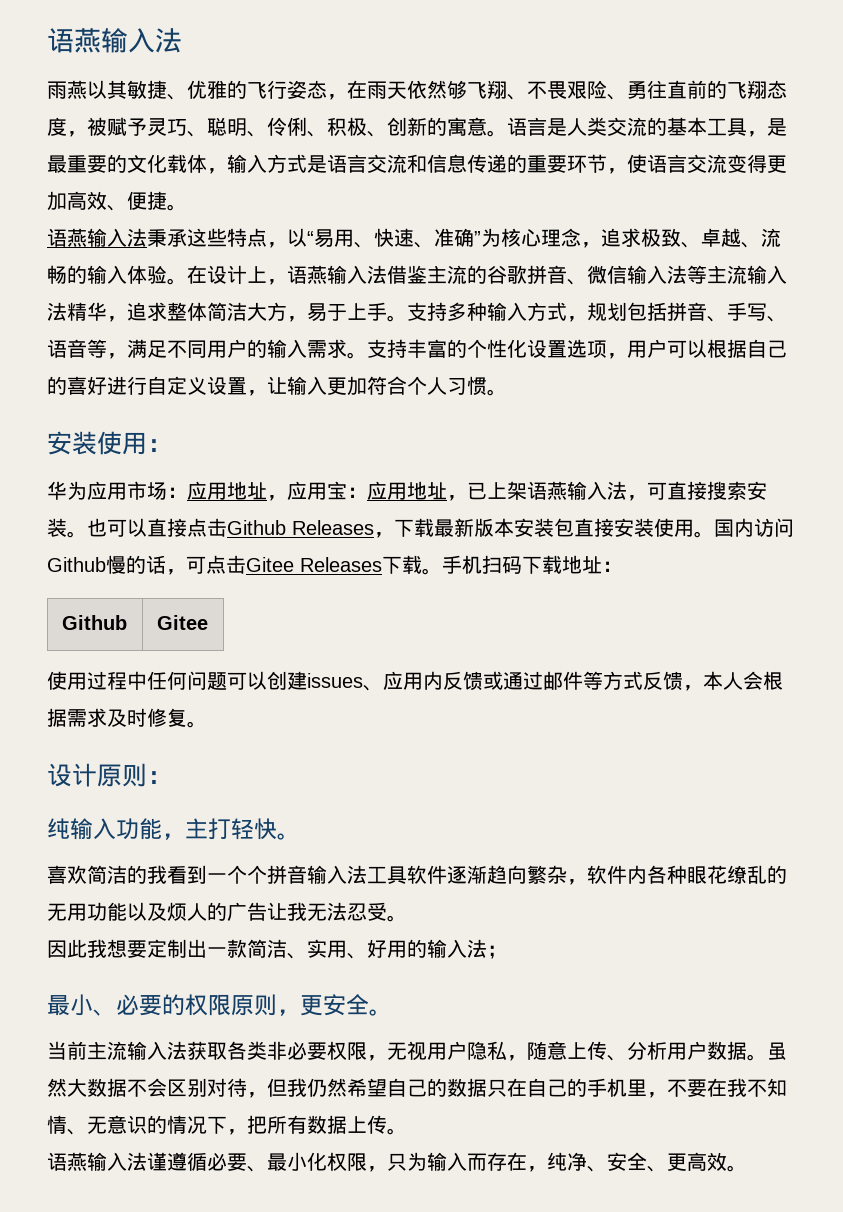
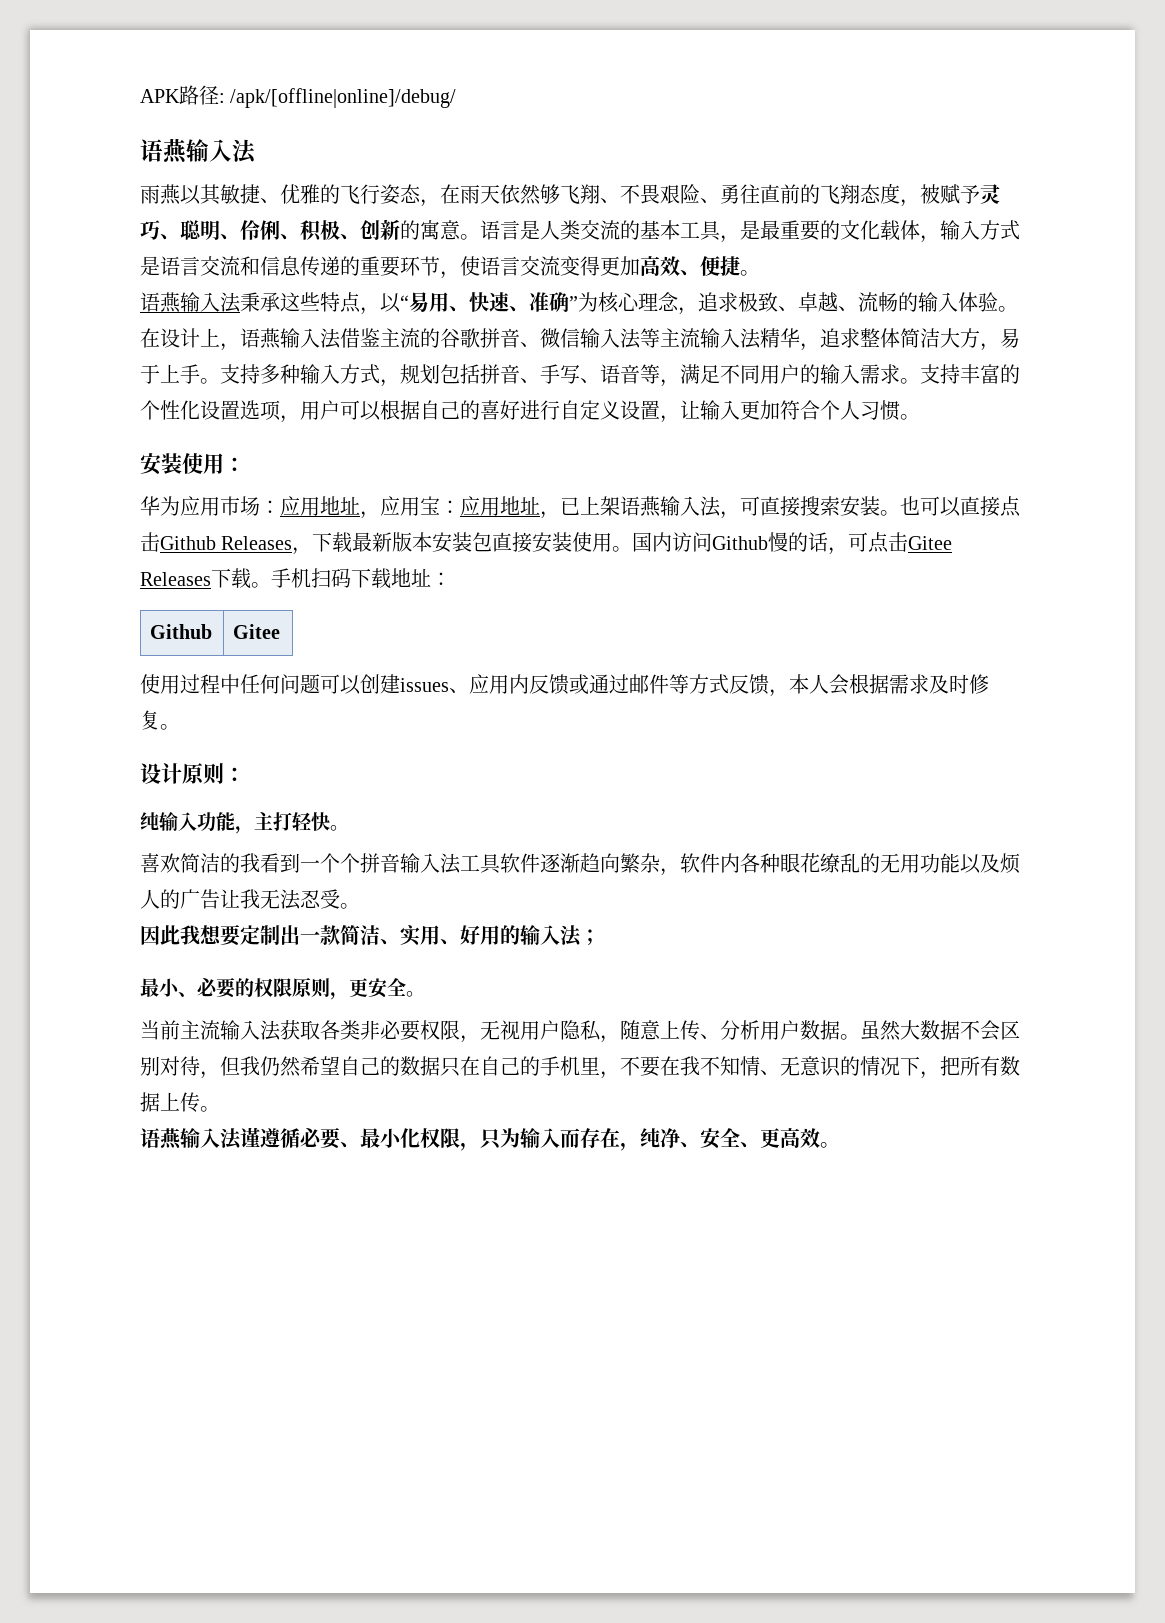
+ APK路径: /apk/[offline|online]/debug/

